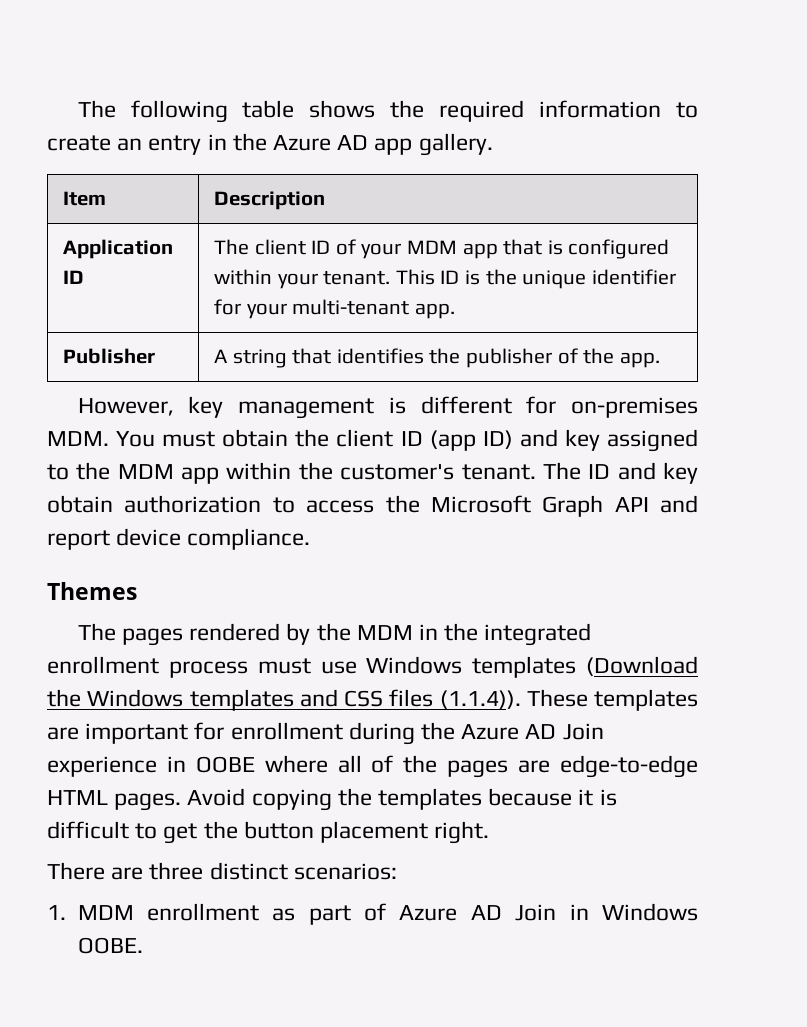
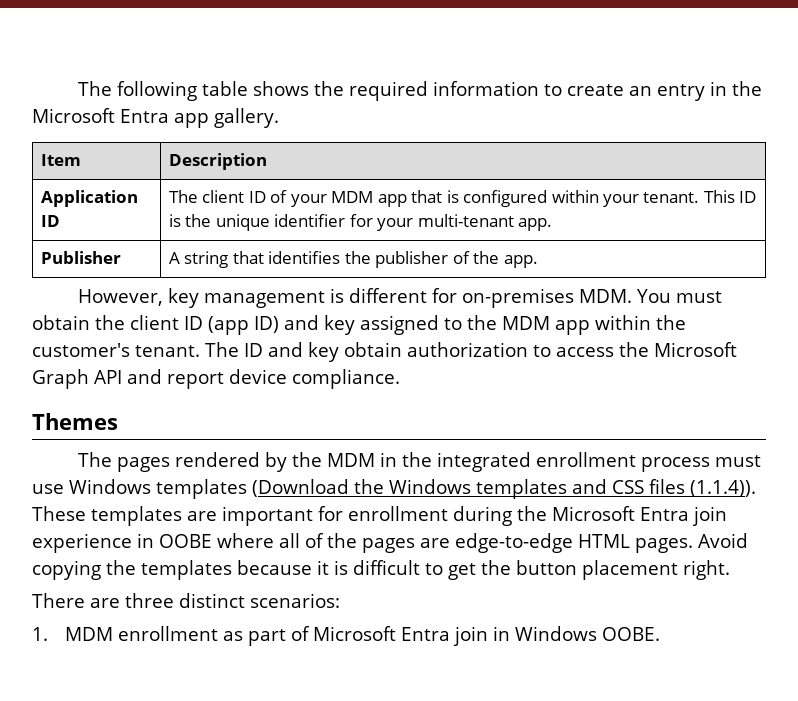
- The following table shows the required information to create an entry in the Azure AD app gallery.
+ The following table shows the required information to create an entry in the Microsoft Entra app gallery.
- The pages rendered by the MDM in the integrated enrollment process must use Windows templates (Download the Windows templates and CSS files (1.1.4)). These templates are important for enrollment during the Azure AD Join experience in OOBE where all of the pages are edge-to-edge HTML pages.
+ The pages rendered by the MDM in the integrated enrollment process must use Windows templates (Download the Windows templates and CSS files (1.1.4)). These templates are important for enrollment during the Microsoft Entra join experience in OOBE where all of the pages are edge-to-edge HTML pages.
- 1. MDM enrollment as part of Azure AD Join in Windows OOBE.
+ 1. MDM enrollment as part of Microsoft Entra join in Windows OOBE.

